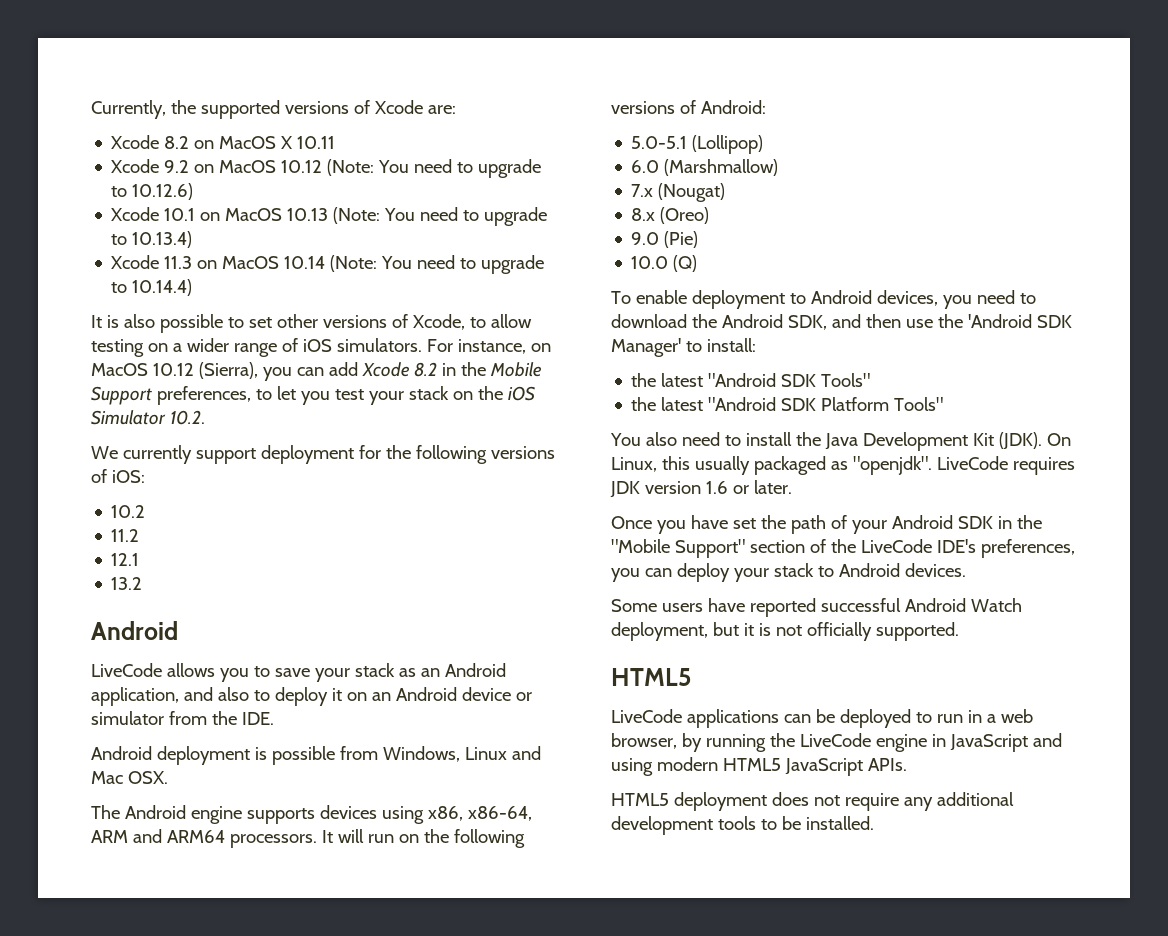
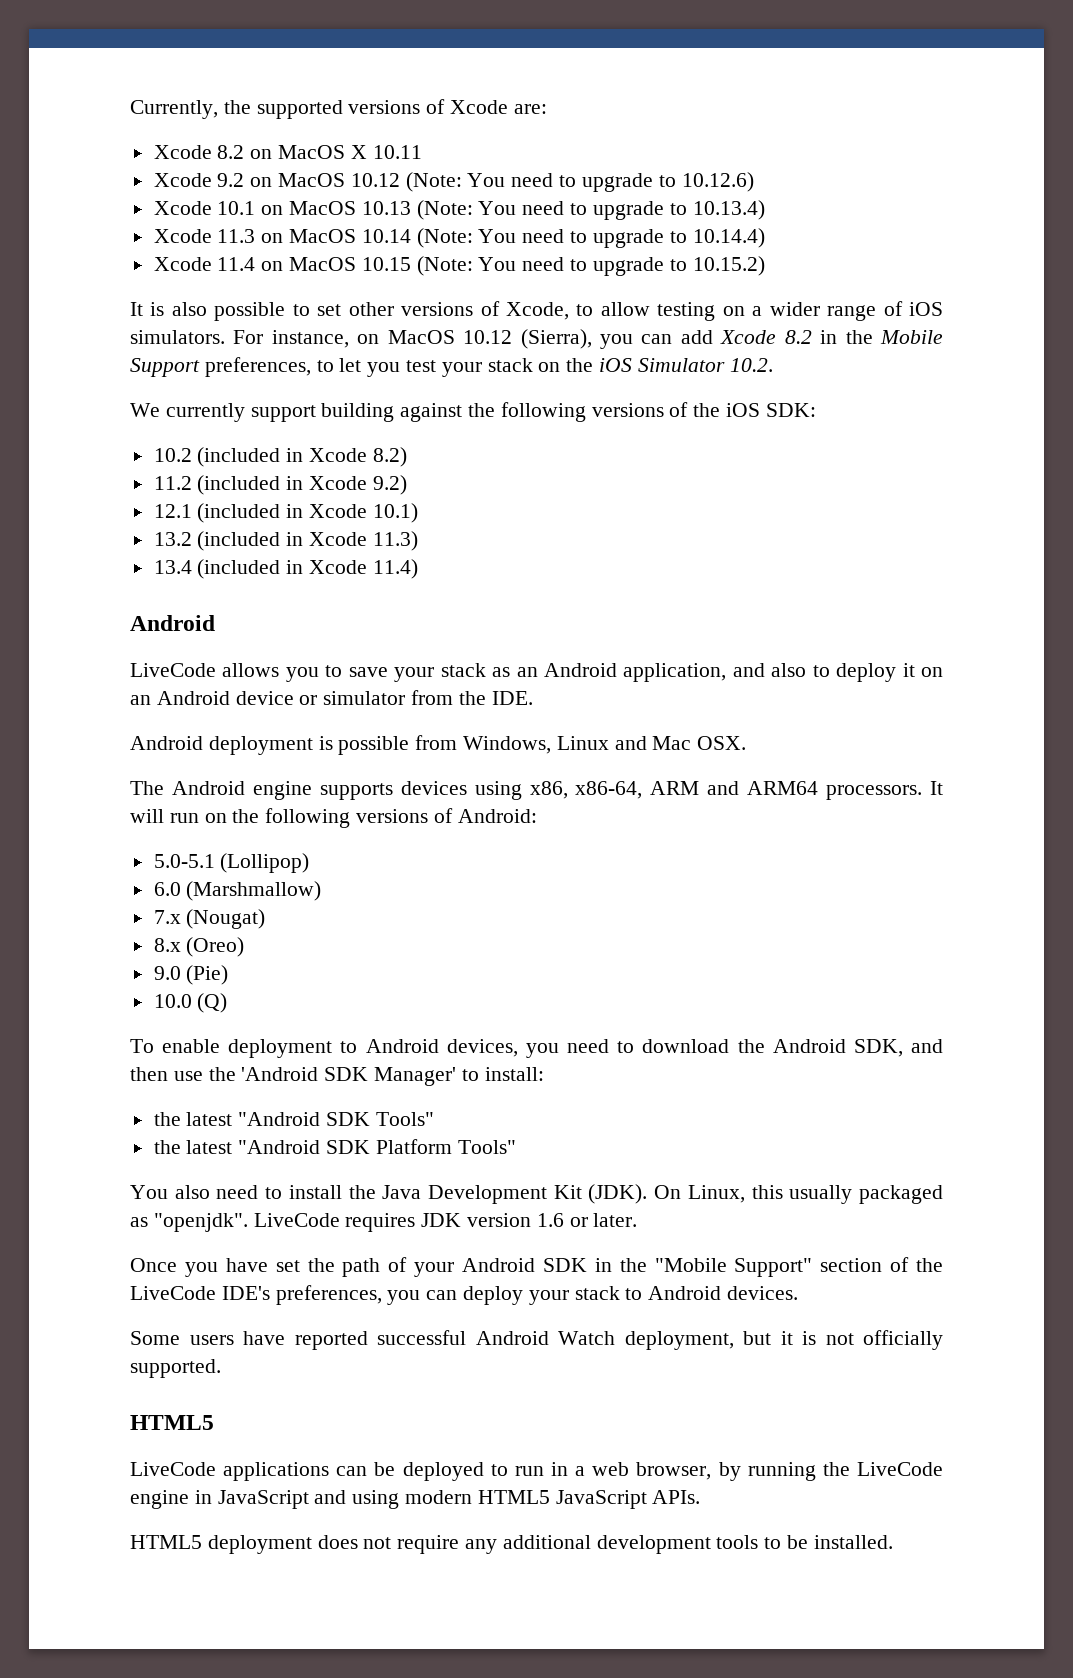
+ Xcode 11.4 on MacOS 10.15 (Note: You need to upgrade to 10.15.2)
- We currently support deployment for the following versions of iOS:
- 10.2
- 11.2
- 12.1
- 13.2
+ We currently support building against the following versions of the iOS SDK:
+ 10.2 (included in Xcode 8.2)
+ 11.2 (included in Xcode 9.2)
+ 12.1 (included in Xcode 10.1)
+ 13.2 (included in Xcode 11.3)
+ 13.4 (included in Xcode 11.4)

